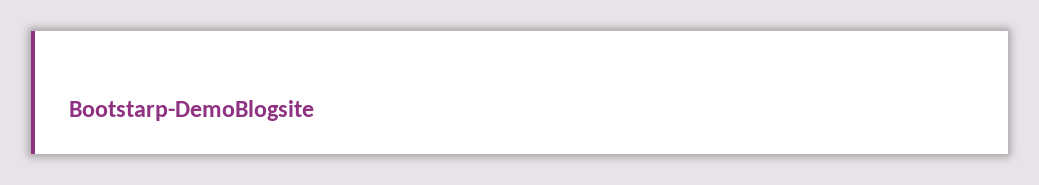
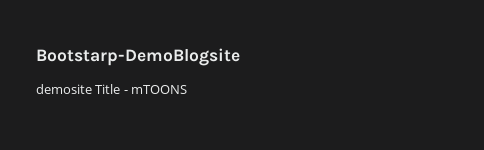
+ demosite Title - mTOONS

